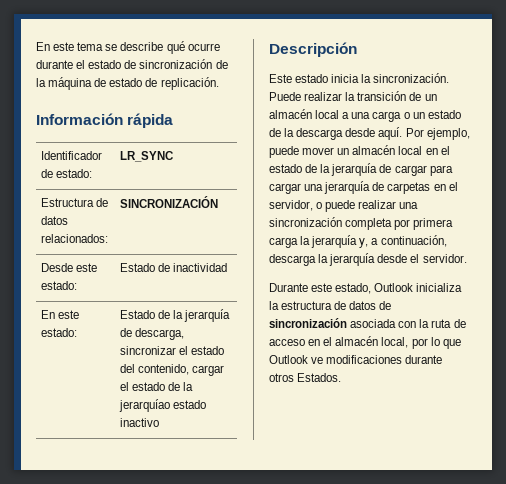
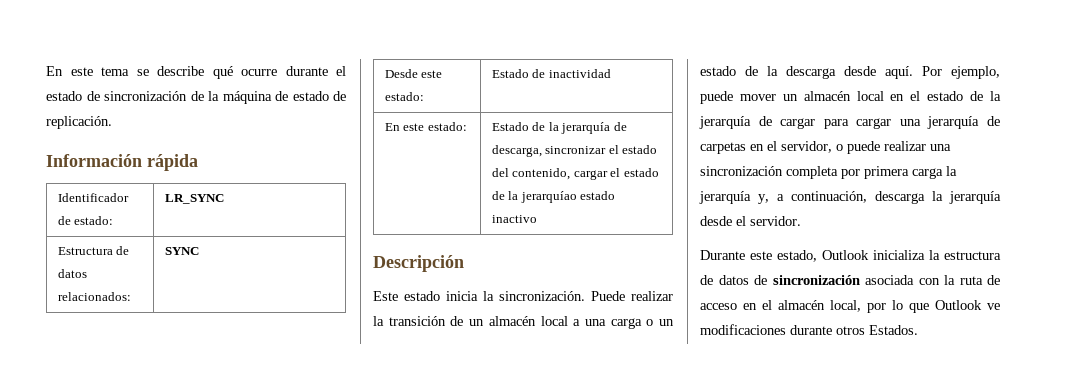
- Estructura de datos relacionados: | SINCRONIZACIÓN
+ Estructura de datos relacionados: | SYNC

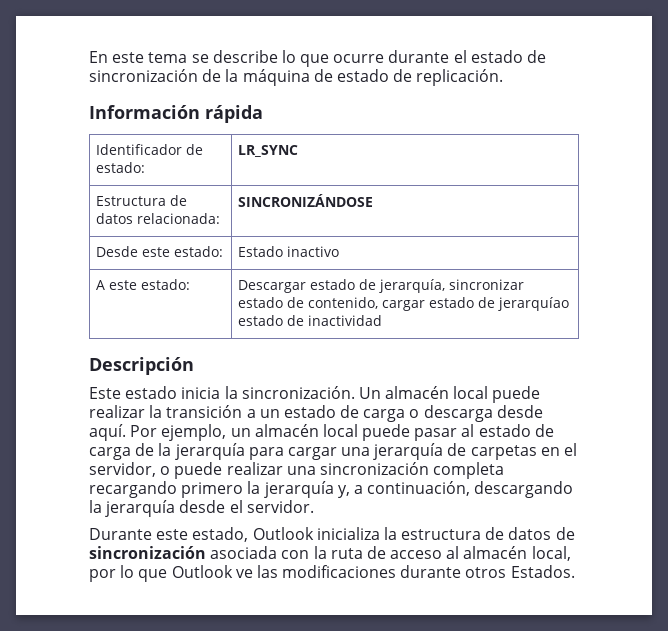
- En este tema se describe qué ocurre durante el estado de sincronización de la máquina de estado de replicación.
+ En este tema se describe lo que ocurre durante el estado de sincronización de la máquina de estado de replicación.
- Estructura de datos relacionados: | SYNC
+ Estructura de datos relacionada: | SINCRONIZÁNDOSE
- Desde este estado: | Estado de inactividad
- En este estado: | Estado de la jerarquía de descarga, sincronizar el estado del contenido, cargar el estado de la jerarquíao estado inactivo
+ Desde este estado: | Estado inactivo
+ A este estado: | Descargar estado de jerarquía, sincronizar estado de contenido, cargar estado de jerarquíao estado de inactividad
- Puede realizar la transición de un almacén local a una carga o un estado de la descarga desde aquí.
+ Un almacén local puede realizar la transición a un estado de carga o descarga desde aquí.
- Por ejemplo, puede mover un almacén local en el estado de la jerarquía de cargar para cargar una jerarquía de carpetas en el servidor, o puede realizar una sincronización completa por primera carga la jerarquía y, a continuación, descarga la jerarquía desde el servidor.
+ Por ejemplo, un almacén local puede pasar al estado de carga de la jerarquía para cargar una jerarquía de carpetas en el servidor, o puede realizar una sincronización completa recargando primero la jerarquía y, a continuación, descargando la jerarquía desde el servidor.
- Durante este estado, Outlook inicializa la estructura de datos de sincronización asociada con la ruta de acceso en el almacén local, por lo que Outlook ve modificaciones durante otros Estados.
+ Durante este estado, Outlook inicializa la estructura de datos de sincronización asociada con la ruta de acceso al almacén local, por lo que Outlook ve las modificaciones durante otros Estados.

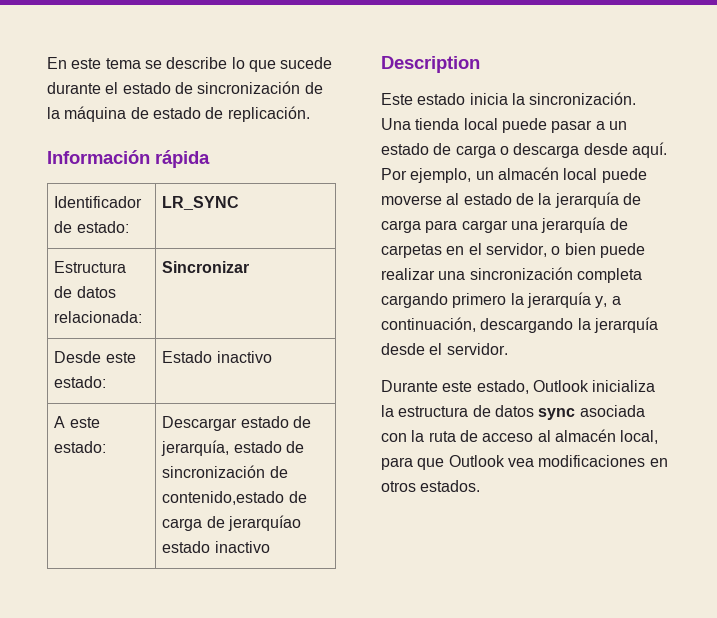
- En este tema se describe lo que ocurre durante el estado de sincronización de la máquina de estado de replicación.
+ En este tema se describe lo que sucede durante el estado de sincronización de la máquina de estado de replicación.
- Estructura de datos relacionada: | SINCRONIZÁNDOSE
+ Estructura de datos relacionada: | Sincronizar
- A este estado: | Descargar estado de jerarquía, sincronizar estado de contenido, cargar estado de jerarquíao estado de inactividad
- Descripción
+ A este estado: | Descargar estado de jerarquía, estado de sincronización de contenido,estado de carga de jerarquíao estado inactivo
+ Description
- Un almacén local puede realizar la transición a un estado de carga o descarga desde aquí.
+ Una tienda local puede pasar a un estado de carga o descarga desde aquí.
- Por ejemplo, un almacén local puede pasar al estado de carga de la jerarquía para cargar una jerarquía de carpetas en el servidor, o puede realizar una sincronización completa recargando primero la jerarquía y, a continuación, descargando la jerarquía desde el servidor.
+ Por ejemplo, un almacén local puede moverse al estado de la jerarquía de carga para cargar una jerarquía de carpetas en el servidor, o bien puede realizar una sincronización completa cargando primero la jerarquía y, a continuación, descargando la jerarquía desde el servidor.
- Durante este estado, Outlook inicializa la estructura de datos de sincronización asociada con la ruta de acceso al almacén local, por lo que Outlook ve las modificaciones durante otros Estados.
+ Durante este estado, Outlook inicializa la estructura de datos sync asociada con la ruta de acceso al almacén local, para que Outlook vea modificaciones en otros estados.

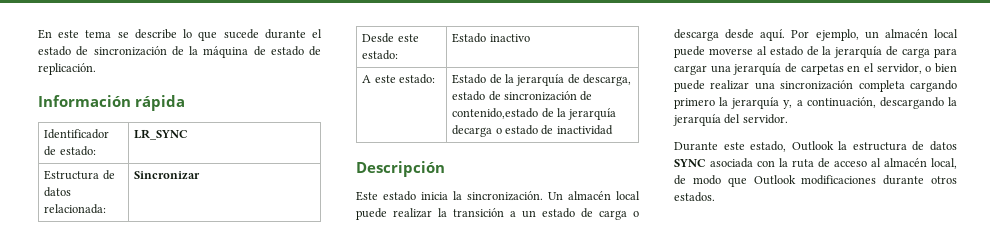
- A este estado: | Descargar estado de jerarquía, estado de sincronización de contenido,estado de carga de jerarquíao estado inactivo
- Description
+ A este estado: | Estado de la jerarquía de descarga, estado de sincronización de contenido,estado de la jerarquía decarga o estado de inactividad
+ Descripción
- Una tienda local puede pasar a un estado de carga o descarga desde aquí.
+ Un almacén local puede realizar la transición a un estado de carga o descarga desde aquí.
- Por ejemplo, un almacén local puede moverse al estado de la jerarquía de carga para cargar una jerarquía de carpetas en el servidor, o bien puede realizar una sincronización completa cargando primero la jerarquía y, a continuación, descargando la jerarquía desde el servidor.
+ Por ejemplo, un almacén local puede moverse al estado de la jerarquía de carga para cargar una jerarquía de carpetas en el servidor, o bien puede realizar una sincronización completa cargando primero la jerarquía y, a continuación, descargando la jerarquía del servidor.
- Durante este estado, Outlook inicializa la estructura de datos sync asociada con la ruta de acceso al almacén local, para que Outlook vea modificaciones en otros estados.
+ Durante este estado, Outlook la estructura de datos SYNC asociada con la ruta de acceso al almacén local, de modo que Outlook modificaciones durante otros estados.

